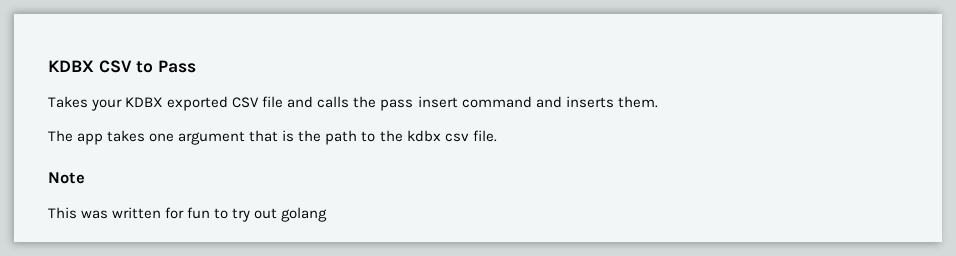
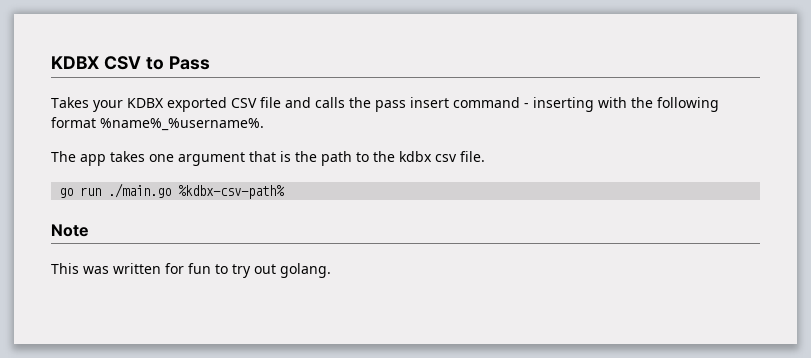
- Takes your KDBX exported CSV file and calls the pass insert command and inserts them.
+ Takes your KDBX exported CSV file and calls the pass insert command - inserting with the following format %name%_%username%.
+ go run ./main.go %kdbx-csv-path%
- This was written for fun to try out golang
+ This was written for fun to try out golang.

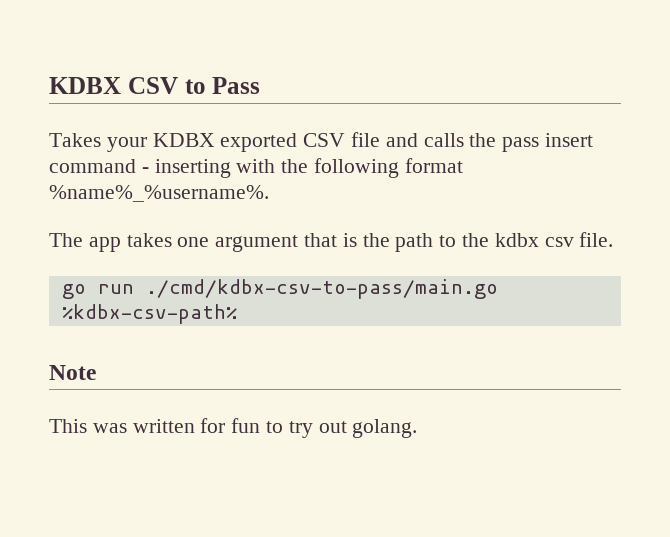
- go run ./main.go %kdbx-csv-path%
+ go run ./cmd/kdbx-csv-to-pass/main.go %kdbx-csv-path%

